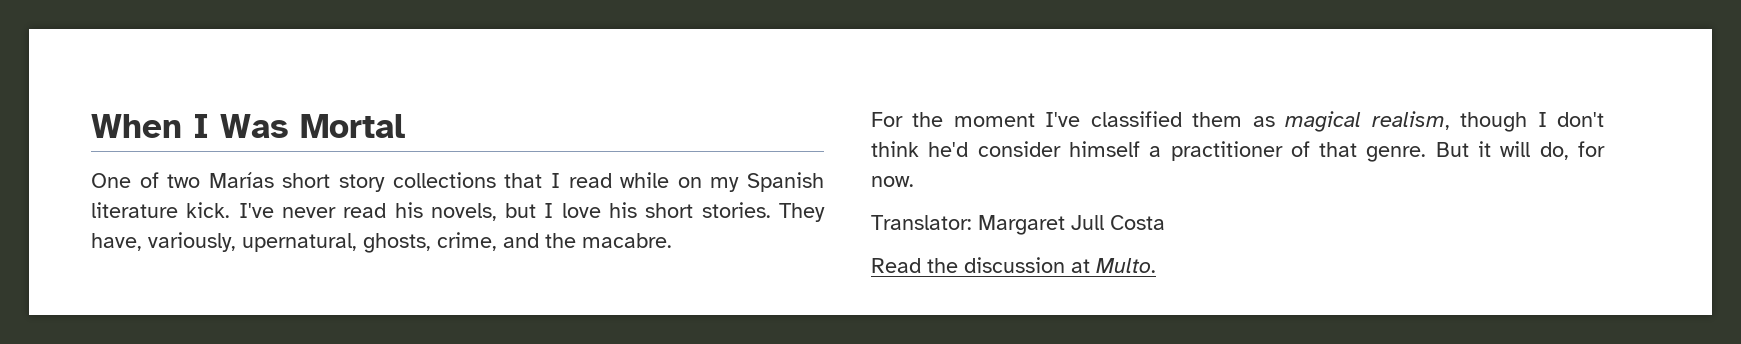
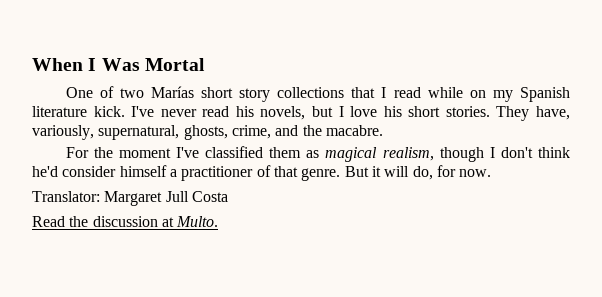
- They have, variously, upernatural, ghosts, crime, and the macabre.
+ They have, variously, supernatural, ghosts, crime, and the macabre.

